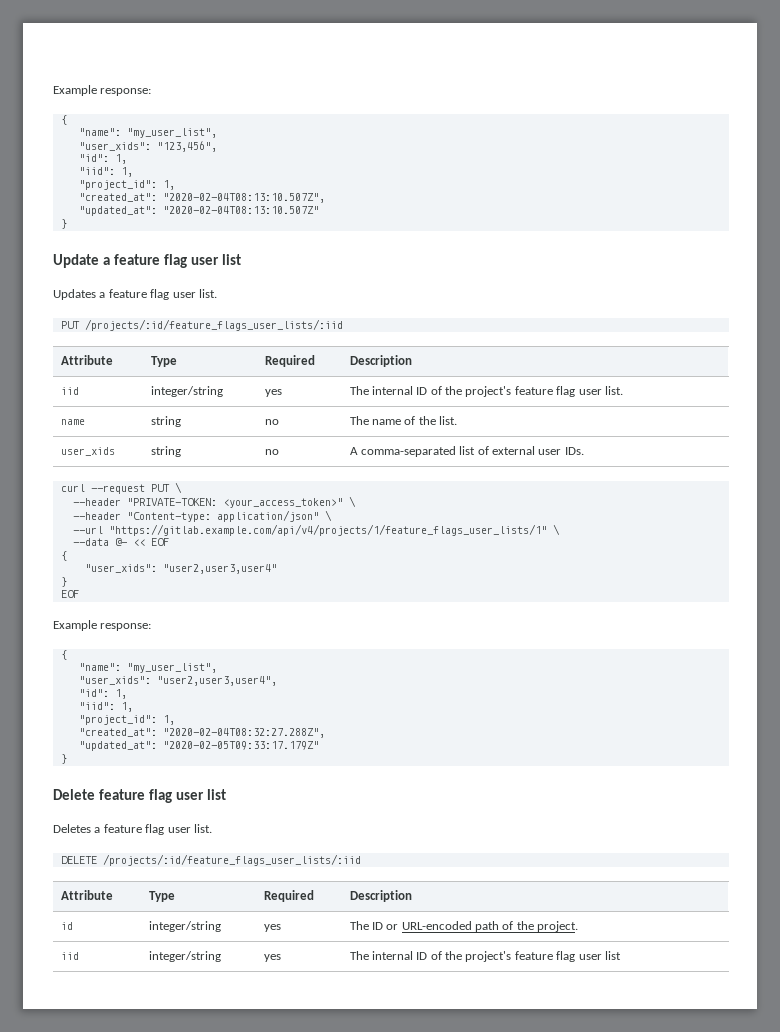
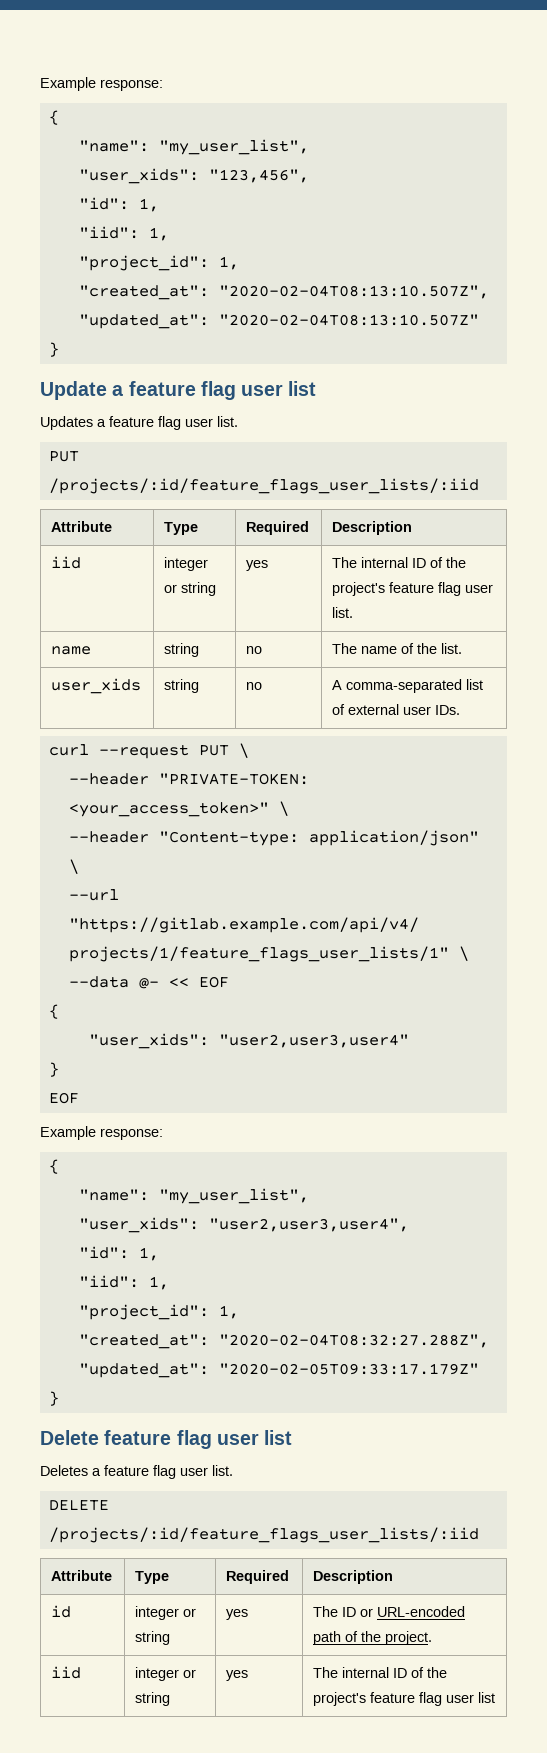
- iid | integer/string | yes | The internal ID of the project's feature flag user list.
+ iid | integer or string | yes | The internal ID of the project's feature flag user list.
- id | integer/string | yes | The ID or URL-encoded path of the project.
+ id | integer or string | yes | The ID or URL-encoded path of the project.
- iid | integer/string | yes | The internal ID of the project's feature flag user list
+ iid | integer or string | yes | The internal ID of the project's feature flag user list

